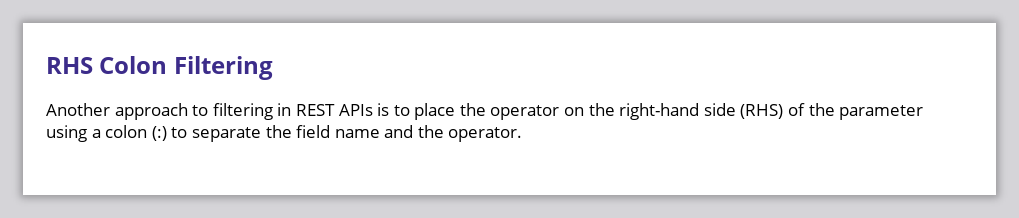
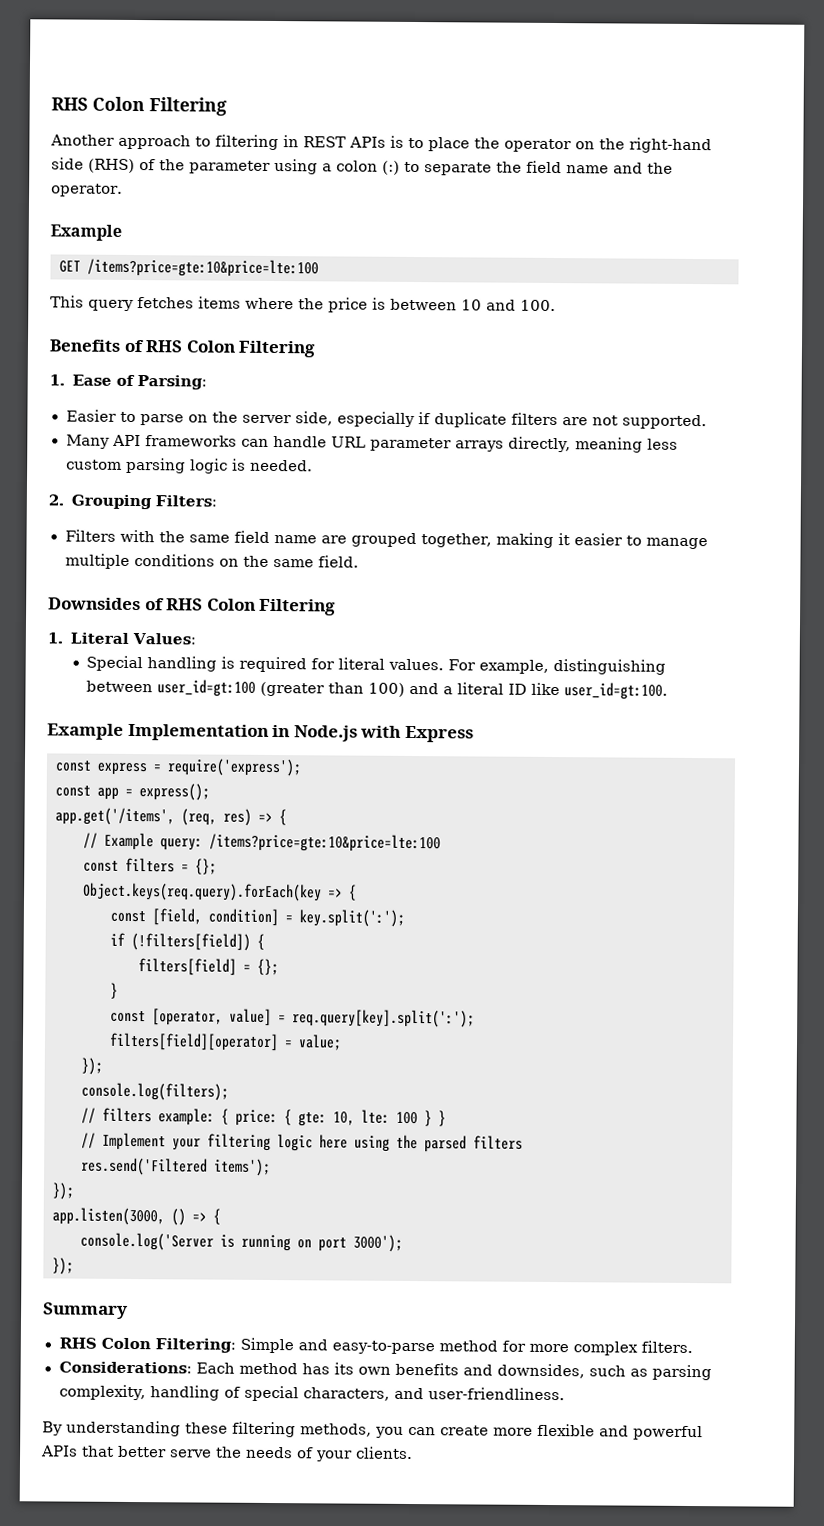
  Another approach to filtering in REST APIs is to place the operator on the right-hand side (RHS) of the parameter using a colon (:) to separate the field name and the operator.
+ Example
+ GET /items?price=gte:10&price=lte:100
+ This query fetches items where the price is between 10 and 100.
+ Benefits of RHS Colon Filtering
+ 1. Ease of Parsing:
+ Easier to parse on the server side, especially if duplicate filters are not supported.
+ Many API frameworks can handle URL parameter arrays directly, meaning less custom parsing logic is needed.
+ 2. Grouping Filters:
+ Filters with the same field name are grouped together, making it easier to manage multiple conditions on the same field.
+ Downsides of RHS Colon Filtering
+ 1. Literal Values:
+ Special handling is required for literal values. For example, distinguishing between user_id=gt:100 (greater than 100) and a literal ID like user_id=gt:100.
+ Example Implementation in Node.js with Express
+ const express = require('express');
+ const app = express();
+ app.get('/items', (req, res) => {
+ // Example query: /items?price=gte:10&price=lte:100
+ const filters = {};
+ Object.keys(req.query).forEach(key => {
+ const [field, condition] = key.split(':');
+ if (!filters[field]) {
+ filters[field] = {};
+ }
+ const [operator, value] = req.query[key].split(':');
+ filters[field][operator] = value;
+ });
+ console.log(filters);
+ // filters example: { price: { gte: 10, lte: 100 } }
+ // Implement your filtering logic here using the parsed filters
+ res.send('Filtered items');
+ });
+ app.listen(3000, () => {
+ console.log('Server is running on port 3000');
+ });
+ Summary
+ RHS Colon Filtering: Simple and easy-to-parse method for more complex filters.
+ Considerations: Each method has its own benefits and downsides, such as parsing complexity, handling of special characters, and user-friendliness.
+ By understanding these filtering methods, you can create more flexible and powerful APIs that better serve the needs of your clients.

